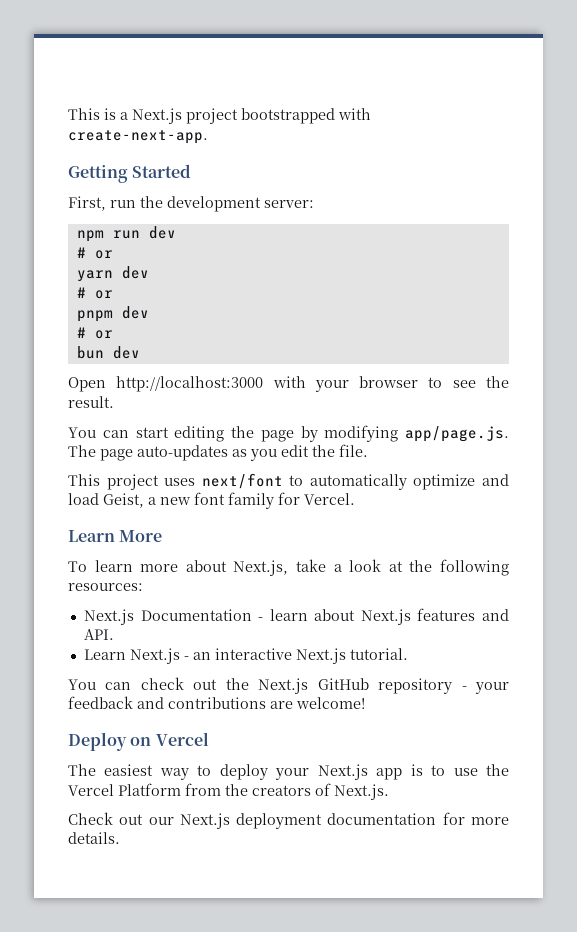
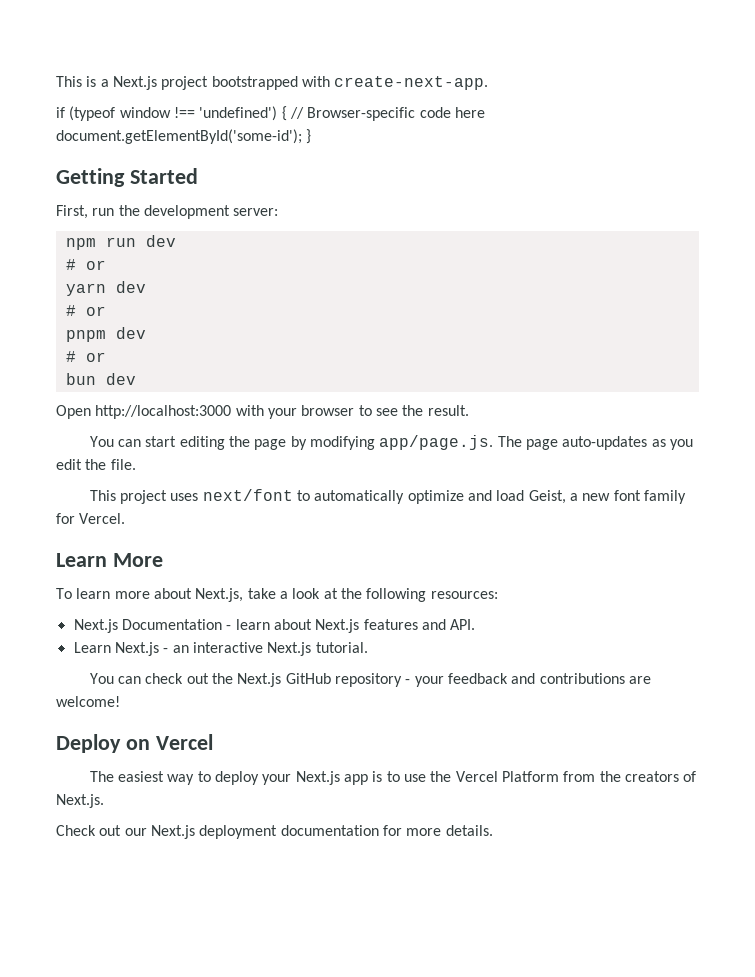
+ if (typeof window !== 'undefined') { // Browser-specific code here document.getElementById('some-id'); }

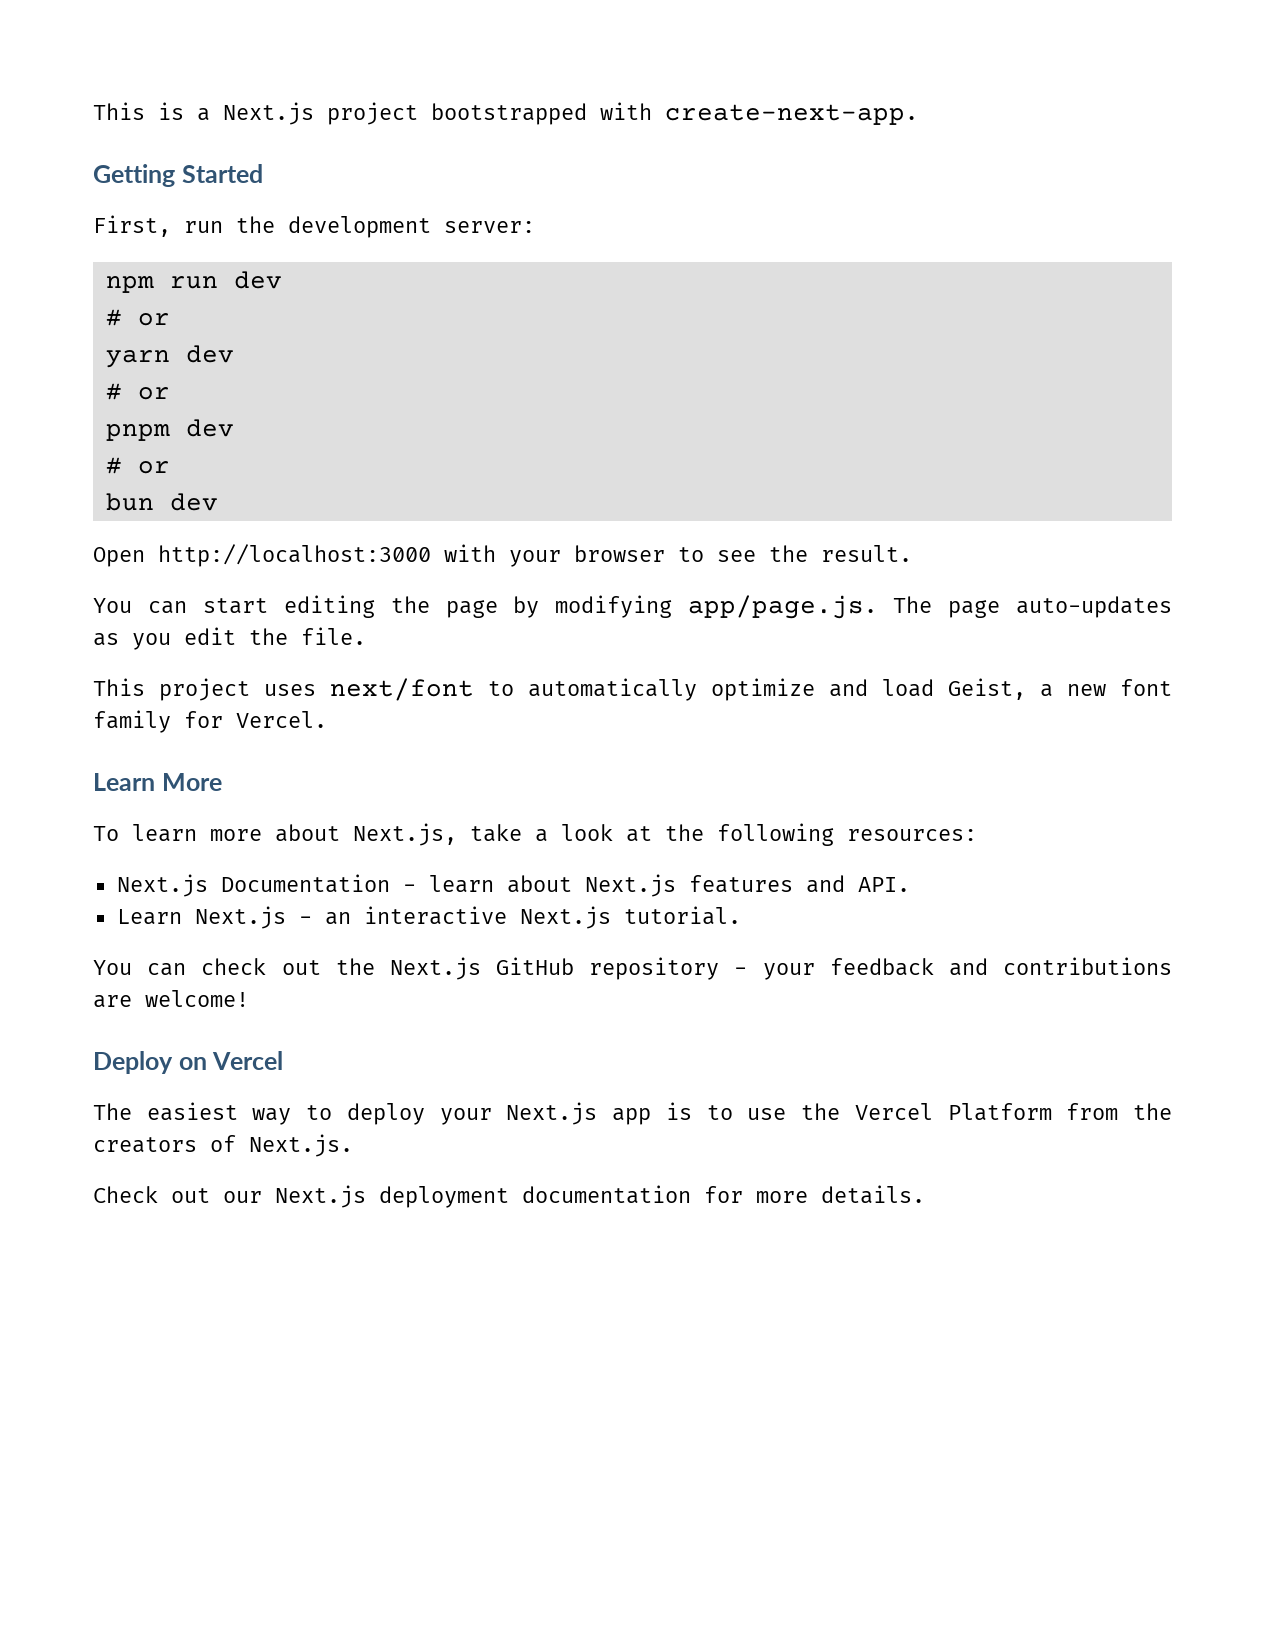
- if (typeof window !== 'undefined') { // Browser-specific code here document.getElementById('some-id'); }

